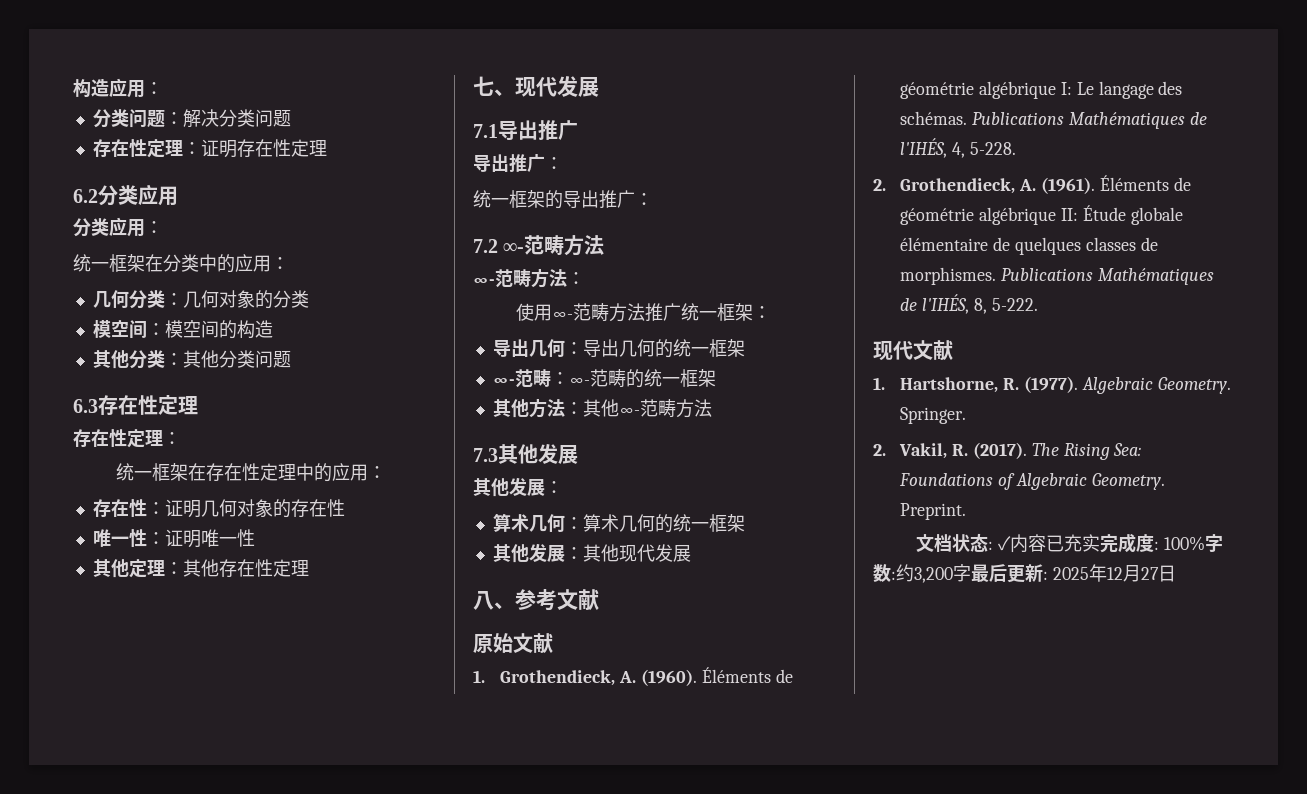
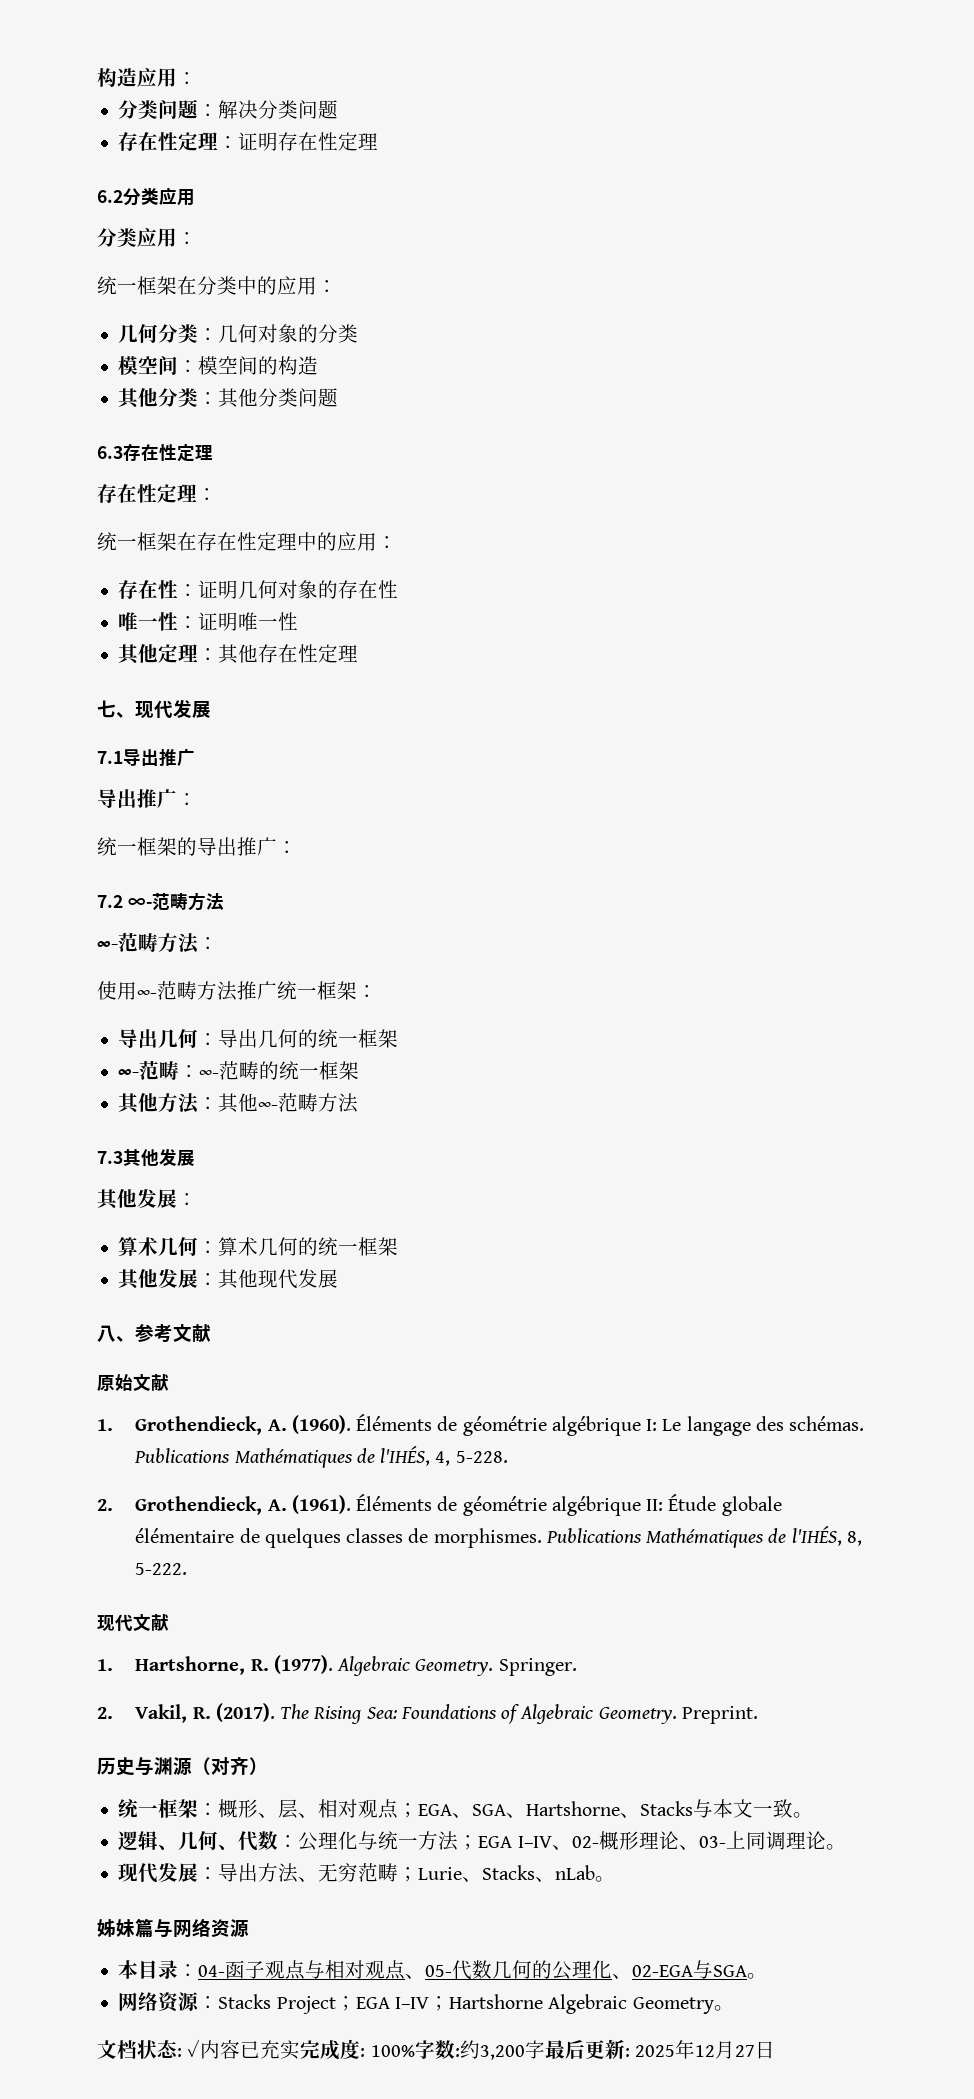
+ 历史与渊源（对齐）
+ 统一框架：概形、层、相对观点；EGA、SGA、Hartshorne、Stacks与本文一致。
+ 逻辑、几何、代数：公理化与统一方法；EGA I–IV、02-概形理论、03-上同调理论。
+ 现代发展：导出方法、无穷范畴；Lurie、Stacks、nLab。
+ 姊妹篇与网络资源
+ 本目录：04-函子观点与相对观点、05-代数几何的公理化、02-EGA与SGA。
+ 网络资源：Stacks Project；EGA I–IV；Hartshorne Algebraic Geometry。

